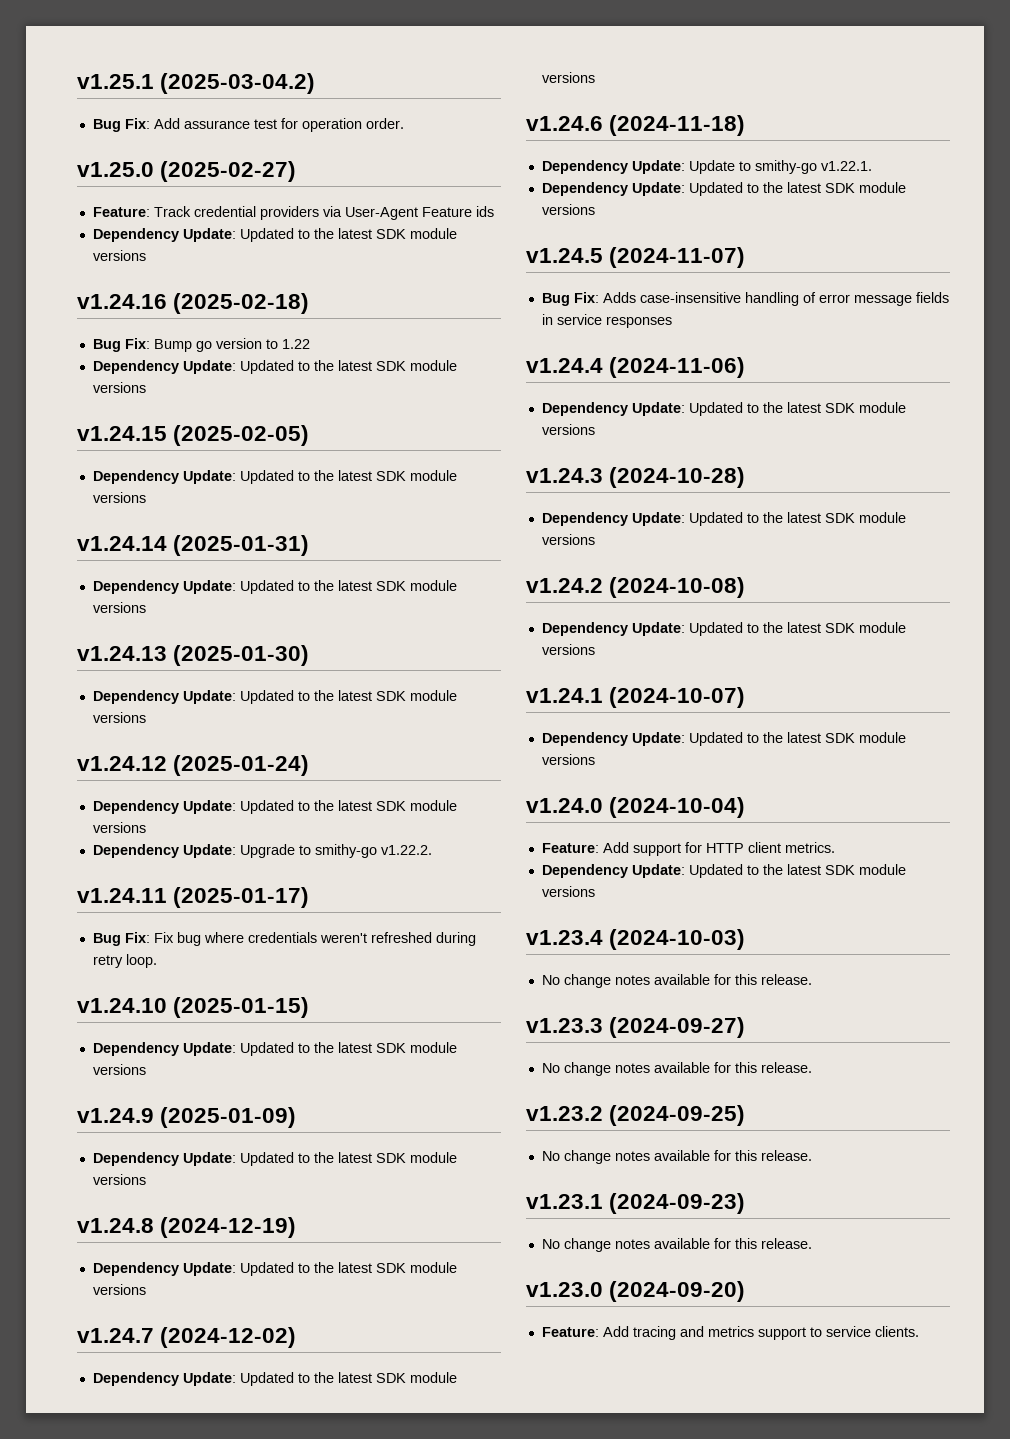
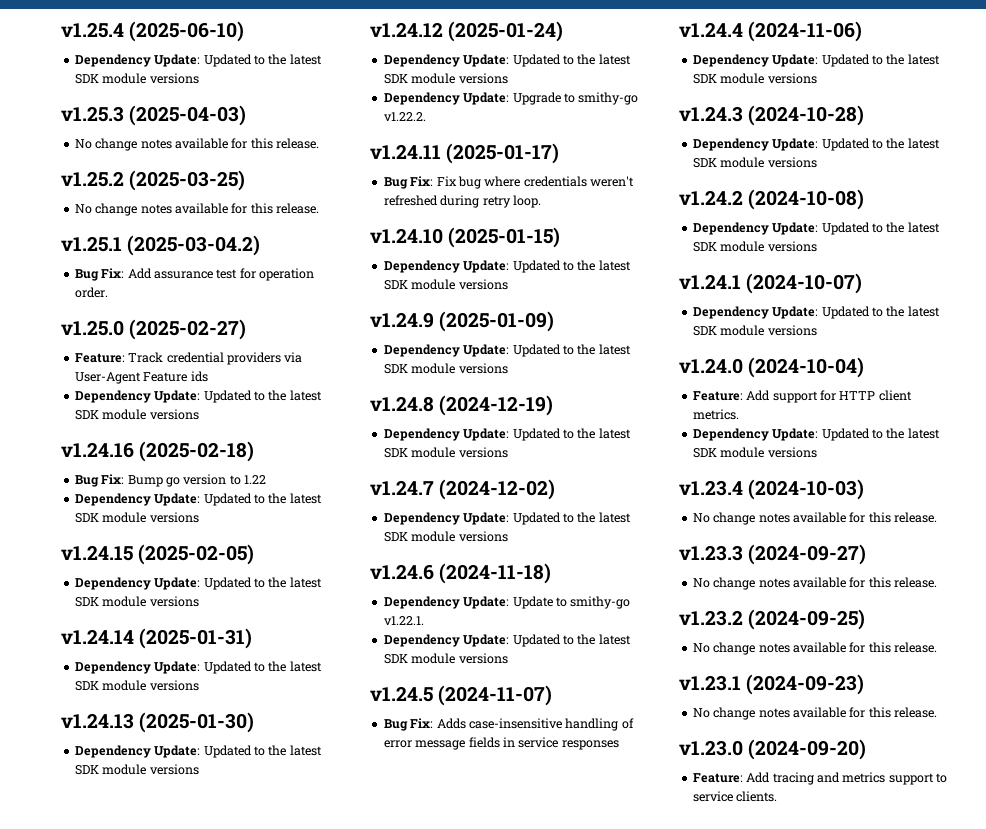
+ v1.25.4 (2025-06-10)
+ Dependency Update: Updated to the latest SDK module versions
+ v1.25.3 (2025-04-03)
+ No change notes available for this release.
+ v1.25.2 (2025-03-25)
+ No change notes available for this release.

